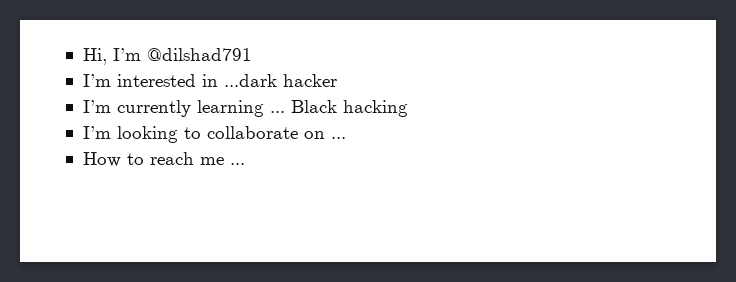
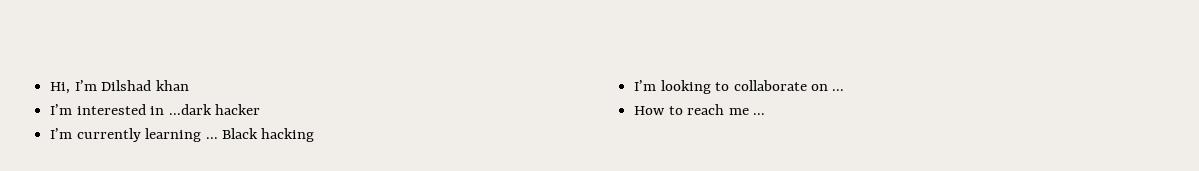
- Hi, I’m @dilshad791
+ Hi, I’m Dilshad khan

